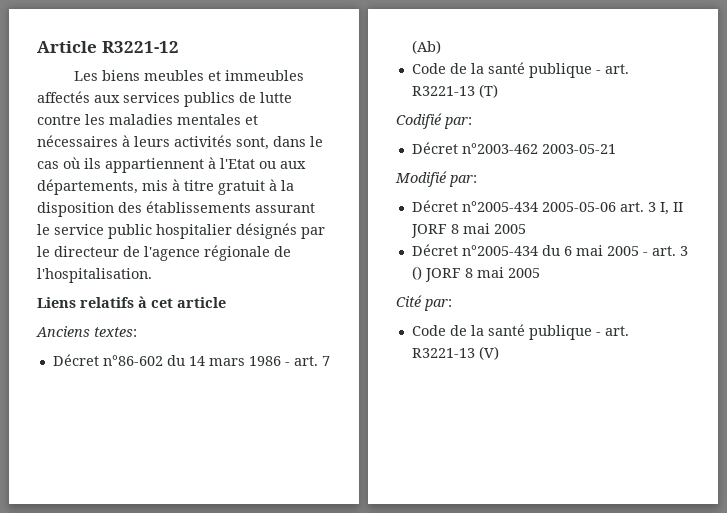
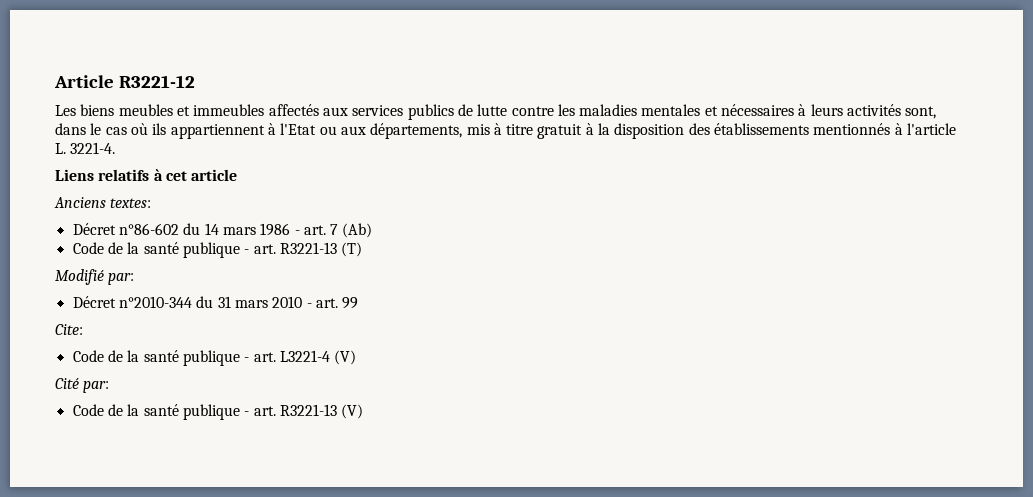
- Les biens meubles et immeubles affectés aux services publics de lutte contre les maladies mentales et nécessaires à leurs activités sont, dans le cas où ils appartiennent à l'Etat ou aux départements, mis à titre gratuit à la disposition des établissements assurant le service public hospitalier désignés par le directeur de l'agence régionale de l'hospitalisation.
+ Les biens meubles et immeubles affectés aux services publics de lutte contre les maladies mentales et nécessaires à leurs activités sont, dans le cas où ils appartiennent à l'Etat ou aux départements, mis à titre gratuit à la disposition des établissements mentionnés à l'article L. 3221-4.
- Codifié par:
- Décret n°2003-462 2003-05-21
  Modifié par:
- Décret n°2005-434 2005-05-06 art. 3 I, II JORF 8 mai 2005
- Décret n°2005-434 du 6 mai 2005 - art. 3 () JORF 8 mai 2005
+ Décret n°2010-344 du 31 mars 2010 - art. 99
+ Cite:
+ Code de la santé publique - art. L3221-4 (V)

